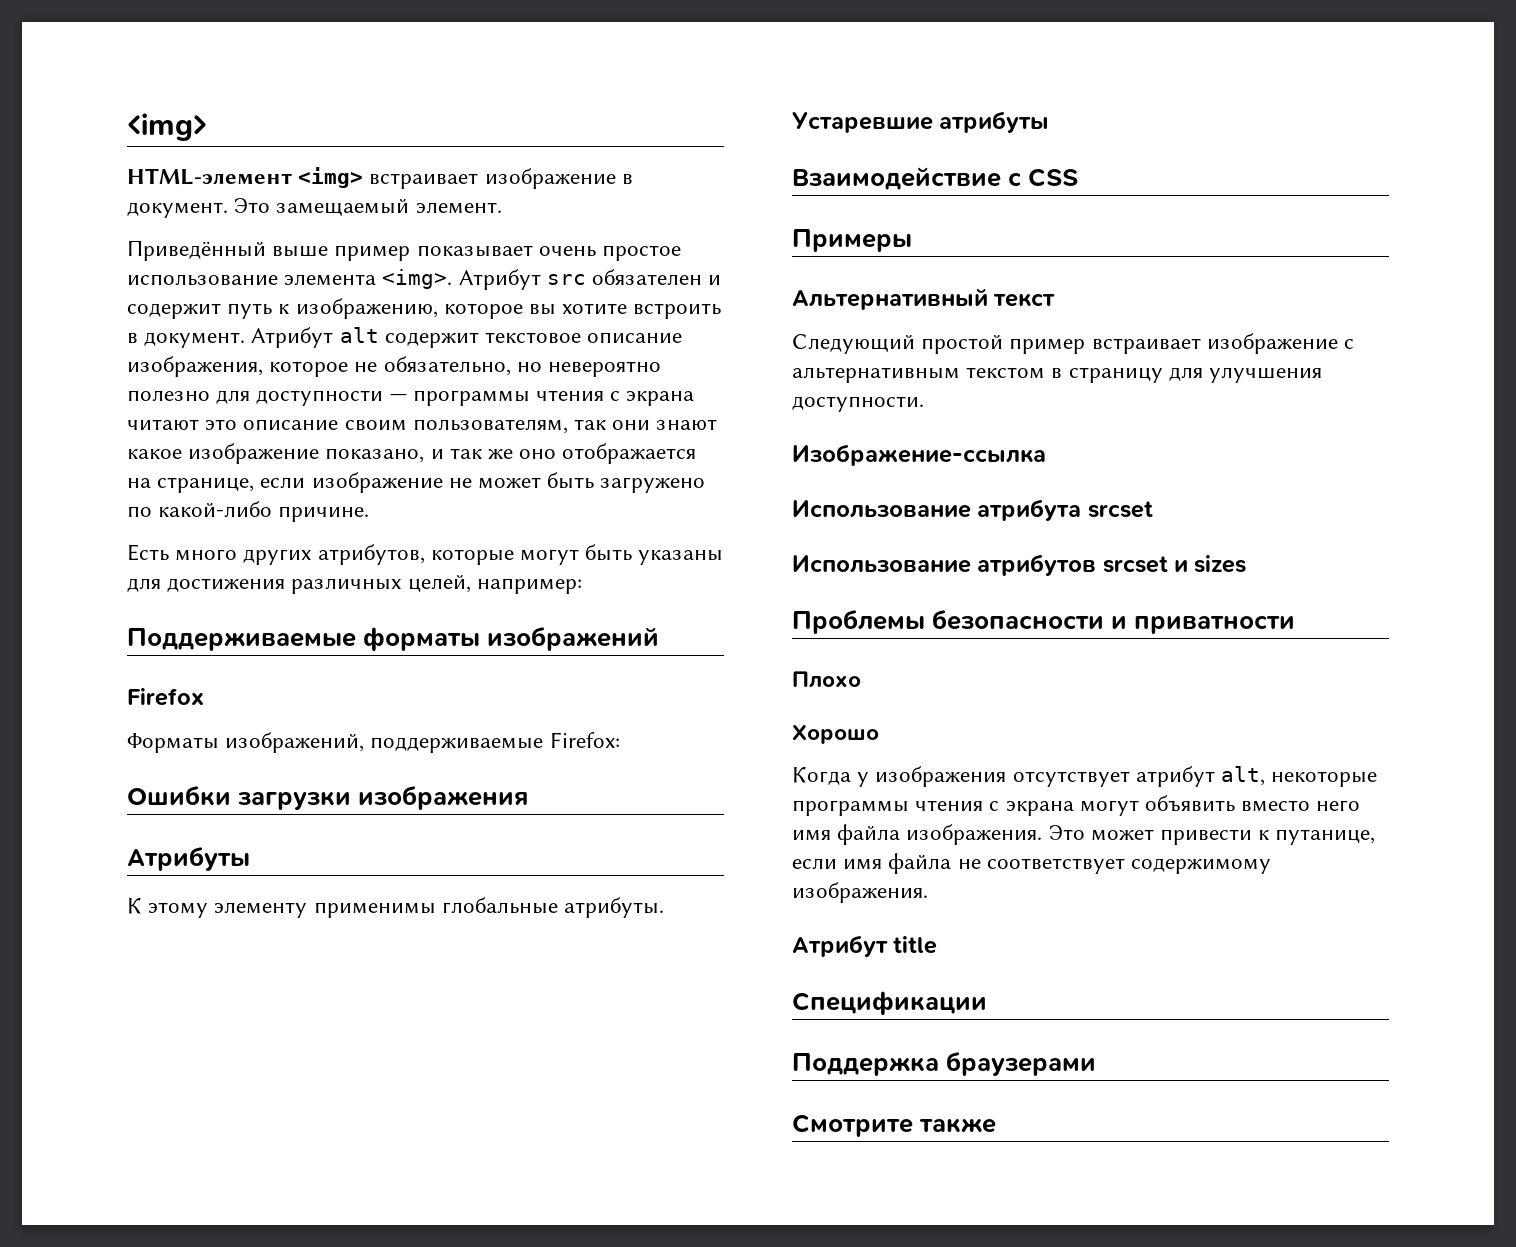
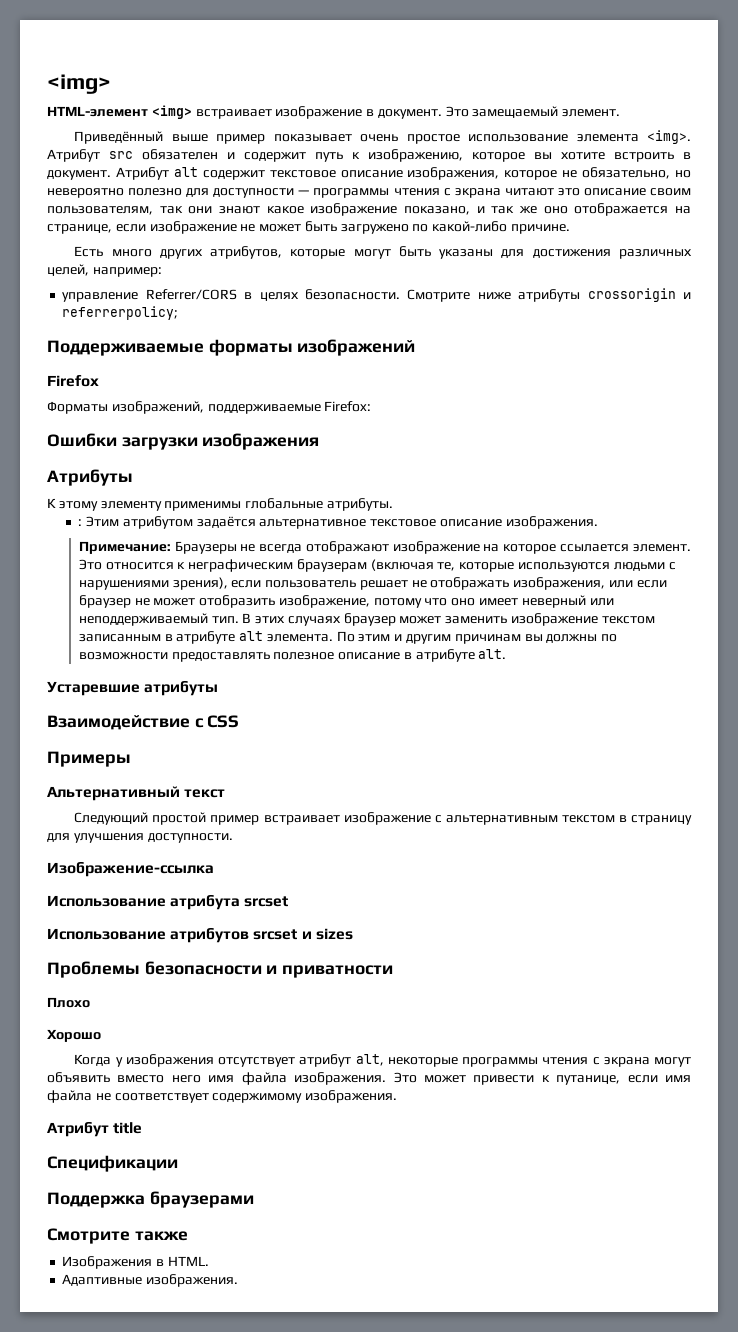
+ управление Referrer/CORS в целях безопасности. Смотрите ниже атрибуты crossorigin и referrerpolicy;
+ : Этим атрибутом задаётся альтернативное текстовое описание изображения.
+ Примечание: Браузеры не всегда отображают изображение на которое ссылается элемент. Это относится к неграфическим браузерам (включая те, которые используются людьми с нарушениями зрения), если пользователь решает не отображать изображения, или если браузер не может отобразить изображение, потому что оно имеет неверный или неподдерживаемый тип. В этих случаях браузер может заменить изображение текстом записанным в атрибуте alt элемента. По этим и другим причинам вы должны по возможности предоставлять полезное описание в атрибуте alt.
+ Изображения в HTML.
+ Адаптивные изображения.

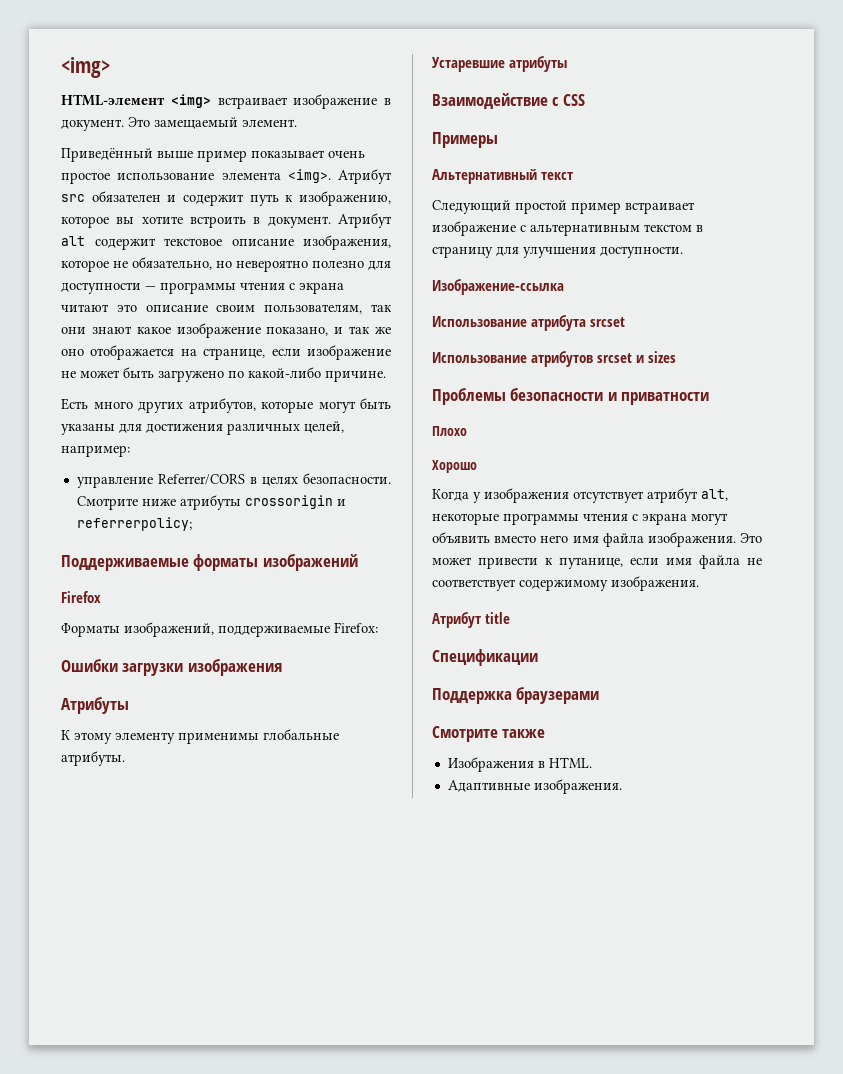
- : Этим атрибутом задаётся альтернативное текстовое описание изображения.
- Примечание: Браузеры не всегда отображают изображение на которое ссылается элемент. Это относится к неграфическим браузерам (включая те, которые используются людьми с нарушениями зрения), если пользователь решает не отображать изображения, или если браузер не может отобразить изображение, потому что оно имеет неверный или неподдерживаемый тип. В этих случаях браузер может заменить изображение текстом записанным в атрибуте alt элемента. По этим и другим причинам вы должны по возможности предоставлять полезное описание в атрибуте alt.

